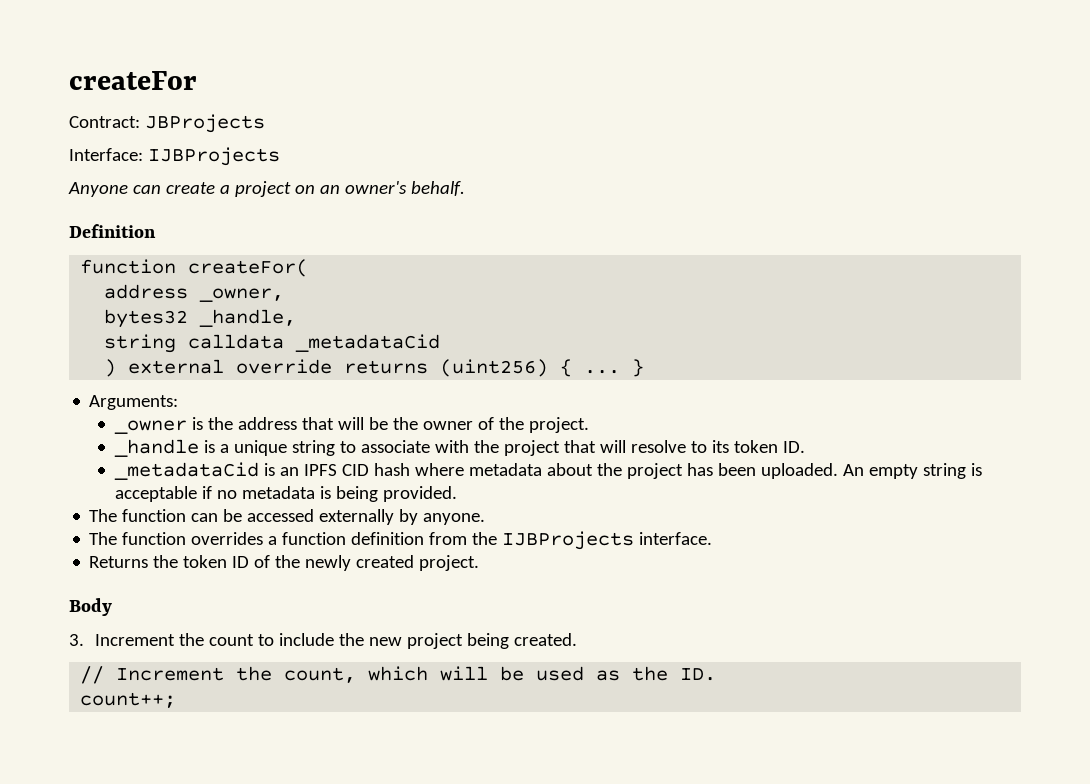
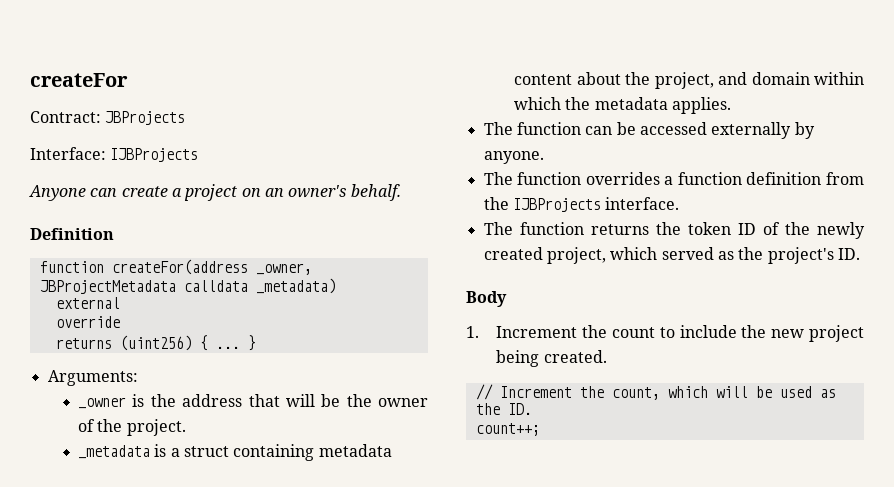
- function createFor(
- address _owner,
- bytes32 _handle,
- string calldata _metadataCid
- ) external override returns (uint256) { ...
+ function createFor(address _owner, JBProjectMetadata calldata _metadata)
+ external
+ override
+ returns (uint256) { ...
- _handle is a unique string to associate with the project that will resolve to its token ID.
- _metadataCid is an IPFS CID hash where metadata about the project has been uploaded. An empty string is acceptable if no metadata is being provided.
+ _metadata is a struct containing metadata content about the project, and domain within which the metadata applies.
- Returns the token ID of the newly created project.
+ The function returns the token ID of the newly created project, which served as the project's ID.
- 3. Increment the count to include the new project being created.
+ 1. Increment the count to include the new project being created.

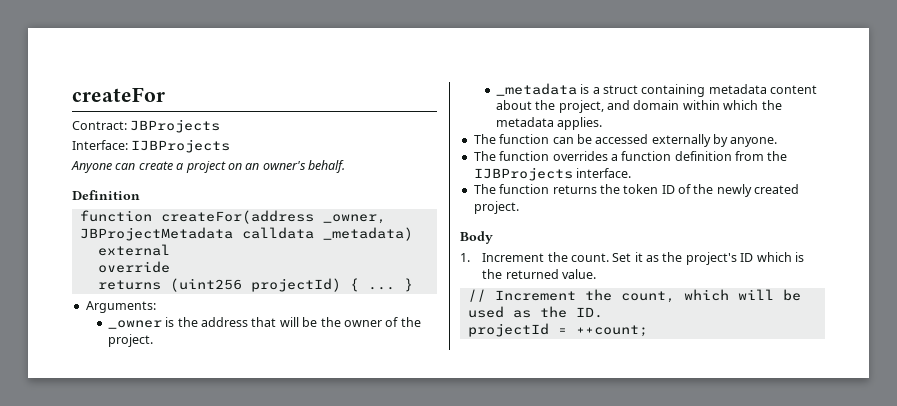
- returns (uint256) { ...
+ returns (uint256 projectId) { ...
- The function returns the token ID of the newly created project, which served as the project's ID.
+ The function returns the token ID of the newly created project.
  Body
- 1. Increment the count to include the new project being created.
+ 1. Increment the count. Set it as the project's ID which is the returned value.
- count++;
+ projectId = ++count;

